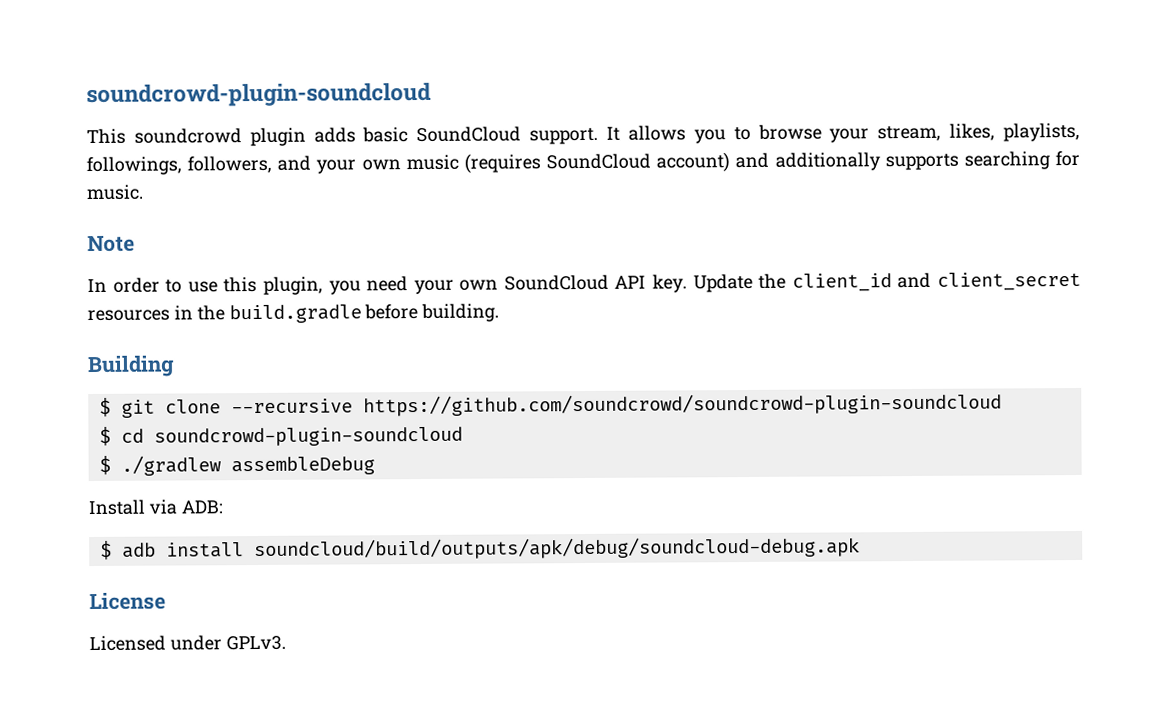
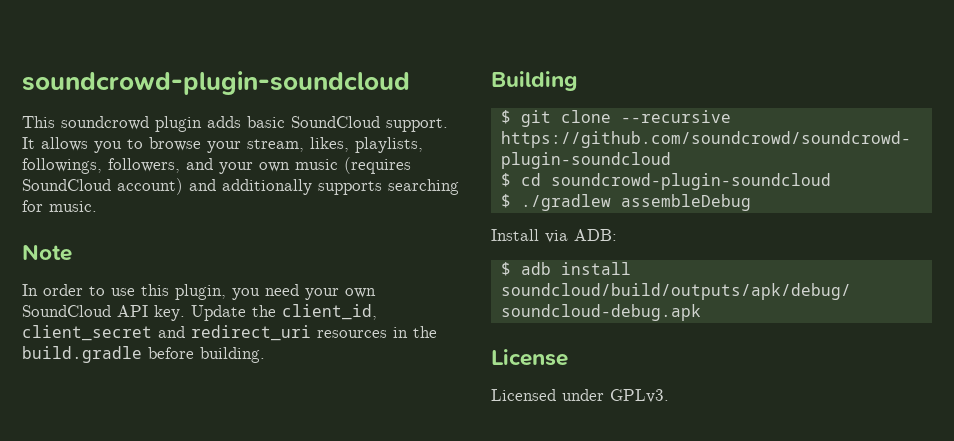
- Update the client_id and client_secret resources in the build.gradle before building.
+ Update the client_id, client_secret and redirect_uri resources in the build.gradle before building.

